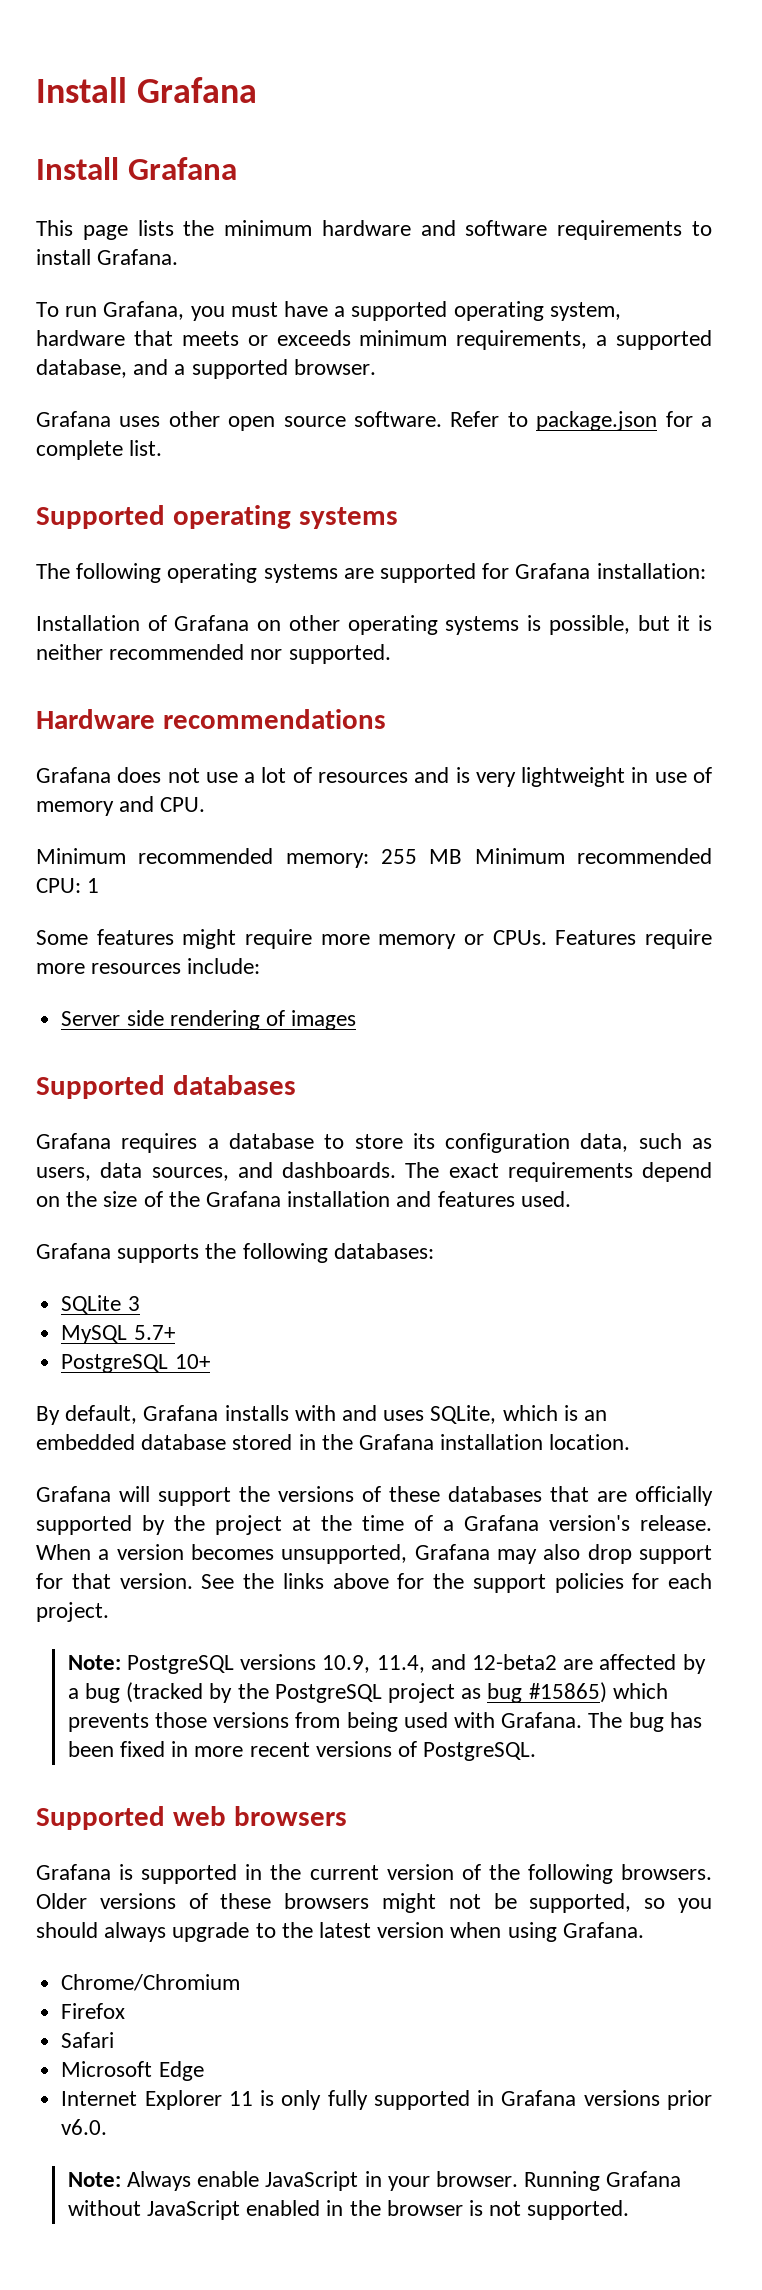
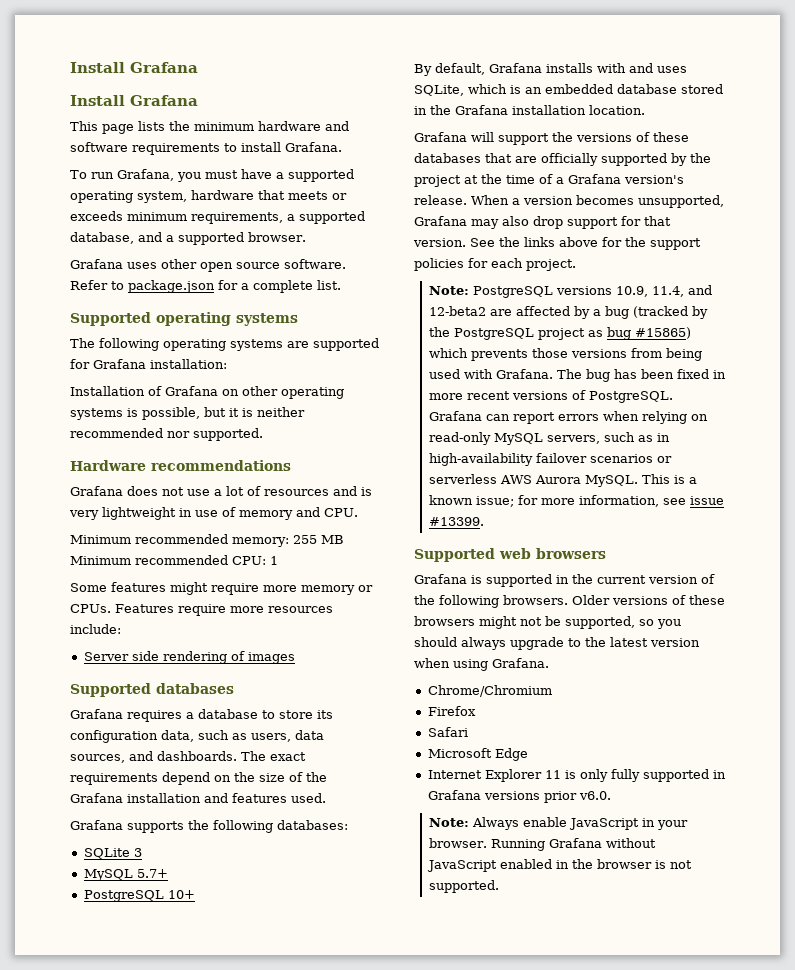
+ Grafana can report errors when relying on read-only MySQL servers, such as in high-availability failover scenarios or serverless AWS Aurora MySQL. This is a known issue; for more information, see issue #13399.

